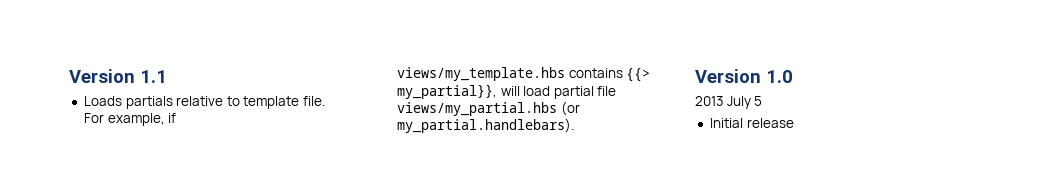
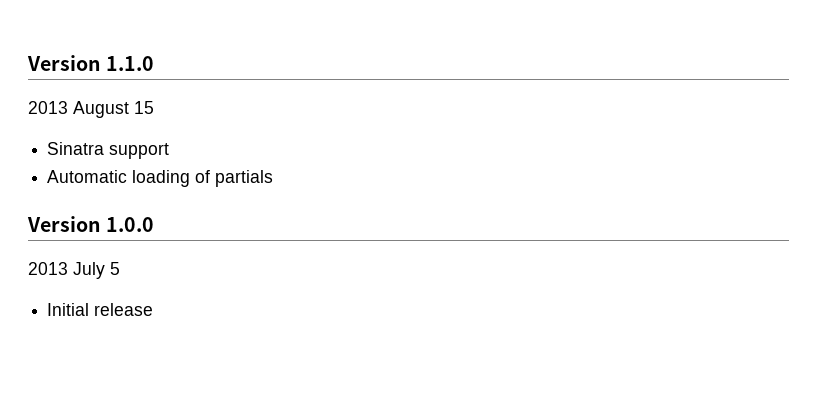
- Version 1.1
- Loads partials relative to template file. For example, if views/my_template.hbs contains {{> my_partial}}, will load partial file views/my_partial.hbs (or my_partial.handlebars).
- Version 1.0
+ Version 1.1.0
+ 2013 August 15
+ Sinatra support
+ Automatic loading of partials
+ Version 1.0.0

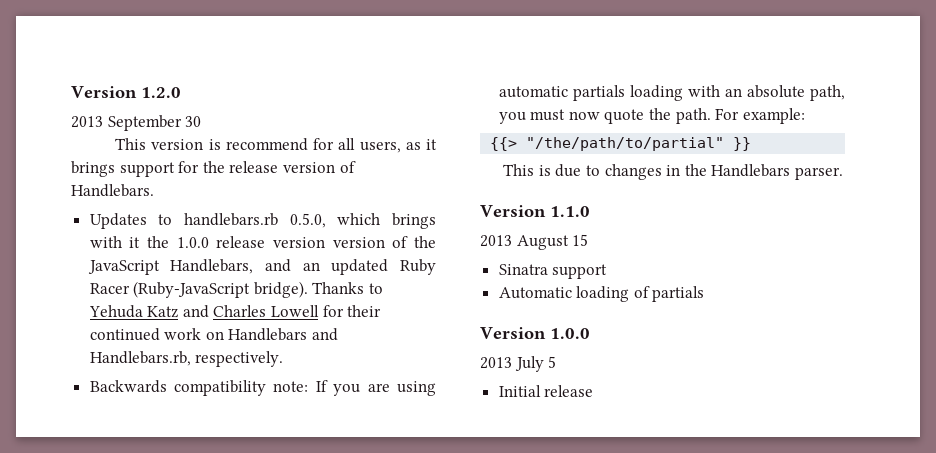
+ Version 1.2.0
+ 2013 September 30
+ This version is recommend for all users, as it brings support for the release version of Handlebars.
+ Updates to handlebars.rb 0.5.0, which brings with it the 1.0.0 release version version of the JavaScript Handlebars, and an updated Ruby Racer (Ruby-JavaScript bridge). Thanks to Yehuda Katz and Charles Lowell for their continued work on Handlebars and Handlebars.rb, respectively.
+ Backwards compatibility note: If you are using automatic partials loading with an absolute path, you must now quote the path. For example:
+ {{> "/the/path/to/partial" }}
+ This is due to changes in the Handlebars parser.

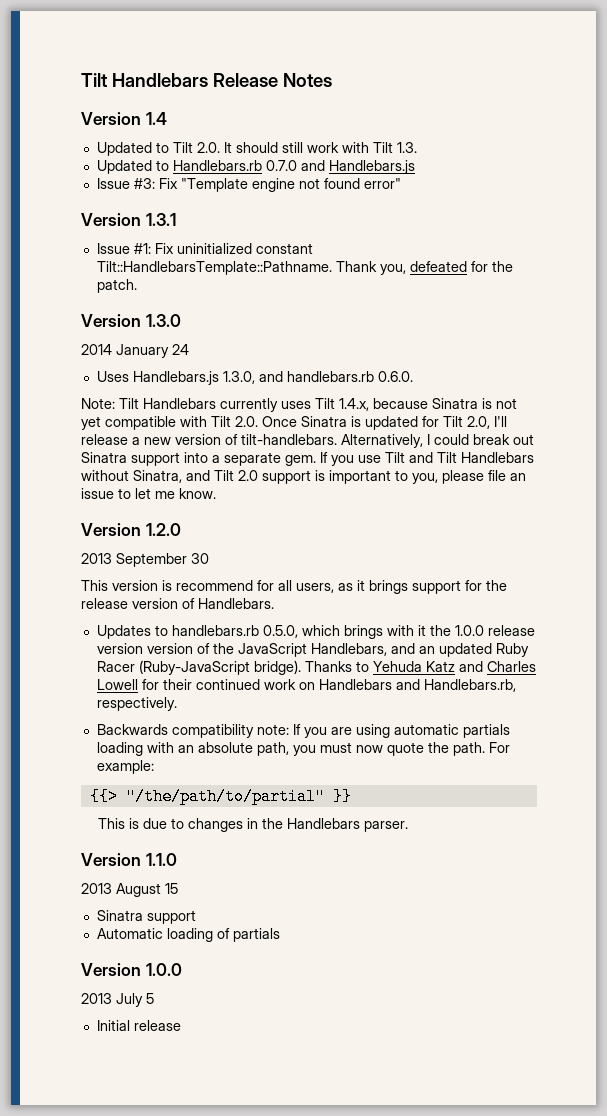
+ Tilt Handlebars Release Notes
+ Version 1.4
+ Updated to Tilt 2.0. It should still work with Tilt 1.3.
+ Updated to Handlebars.rb 0.7.0 and Handlebars.js
+ Issue #3: Fix "Template engine not found error"
+ Version 1.3.1
+ Issue #1: Fix uninitialized constant Tilt::HandlebarsTemplate::Pathname. Thank you, defeated for the patch.
+ Version 1.3.0
+ 2014 January 24
+ Uses Handlebars.js 1.3.0, and handlebars.rb 0.6.0.
+ Note: Tilt Handlebars currently uses Tilt 1.4.x, because Sinatra is not yet compatible with Tilt 2.0. Once Sinatra is updated for Tilt 2.0, I'll release a new version of tilt-handlebars. Alternatively, I could break out Sinatra support into a separate gem. If you use Tilt and Tilt Handlebars without Sinatra, and Tilt 2.0 support is important to you, please file an issue to let me know.

